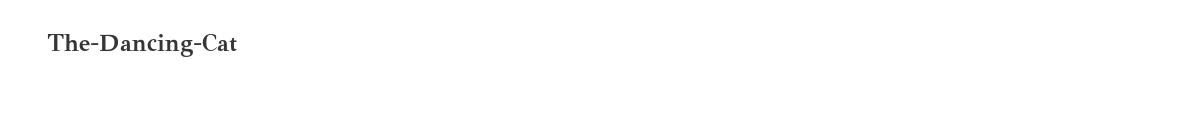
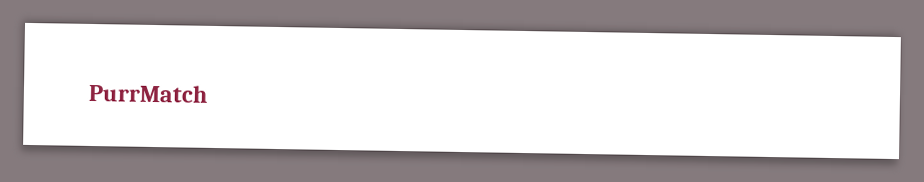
- The-Dancing-Cat
+ PurrMatch

